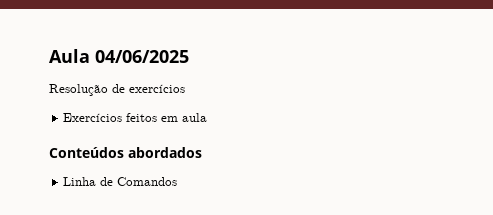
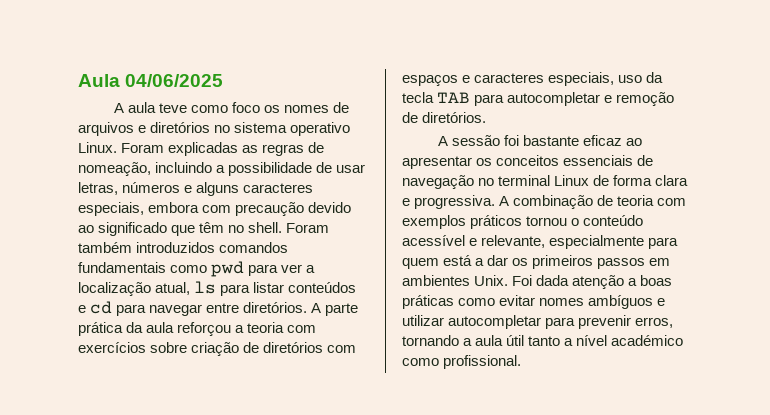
- Resolução de exercícios
- Exercícios feitos em aula
- Conteúdos abordados
- Linha de Comandos
+ A aula teve como foco os nomes de arquivos e diretórios no sistema operativo Linux. Foram explicadas as regras de nomeação, incluindo a possibilidade de usar letras, números e alguns caracteres especiais, embora com precaução devido ao significado que têm no shell. Foram também introduzidos comandos fundamentais como pwd para ver a localização atual, ls para listar conteúdos e cd para navegar entre diretórios. A parte prática da aula reforçou a teoria com exercícios sobre criação de diretórios com espaços e caracteres especiais, uso da tecla TAB para autocompletar e remoção de diretórios.
+ A sessão foi bastante eficaz ao apresentar os conceitos essenciais de navegação no terminal Linux de forma clara e progressiva. A combinação de teoria com exemplos práticos tornou o conteúdo acessível e relevante, especialmente para quem está a dar os primeiros passos em ambientes Unix. Foi dada atenção a boas práticas como evitar nomes ambíguos e utilizar autocompletar para prevenir erros, tornando a aula útil tanto a nível académico como profissional.

